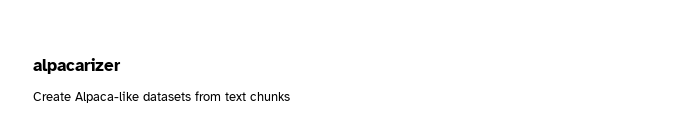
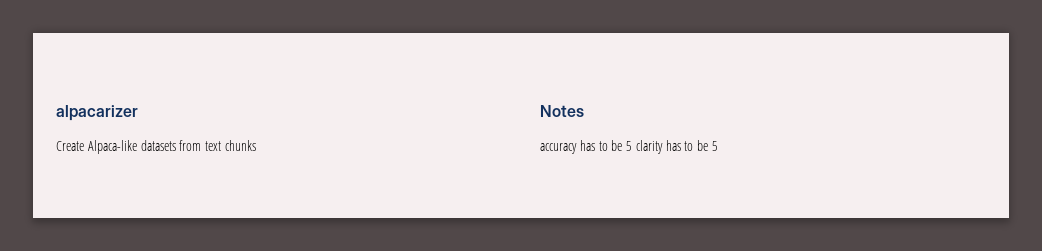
+ Notes
+ accuracy has to be 5 clarity has to be 5

